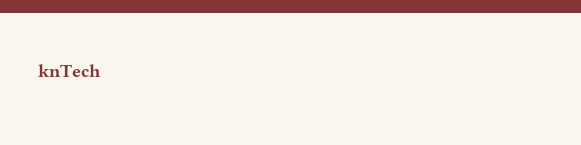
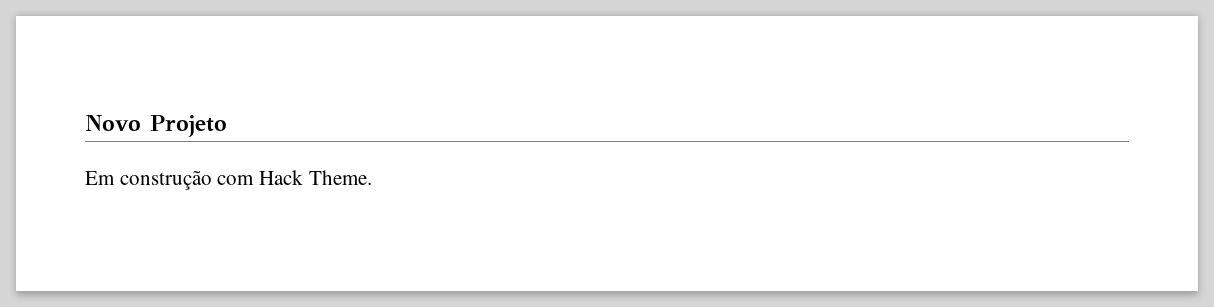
- knTech
+ Novo Projeto
+ Em construção com Hack Theme.

